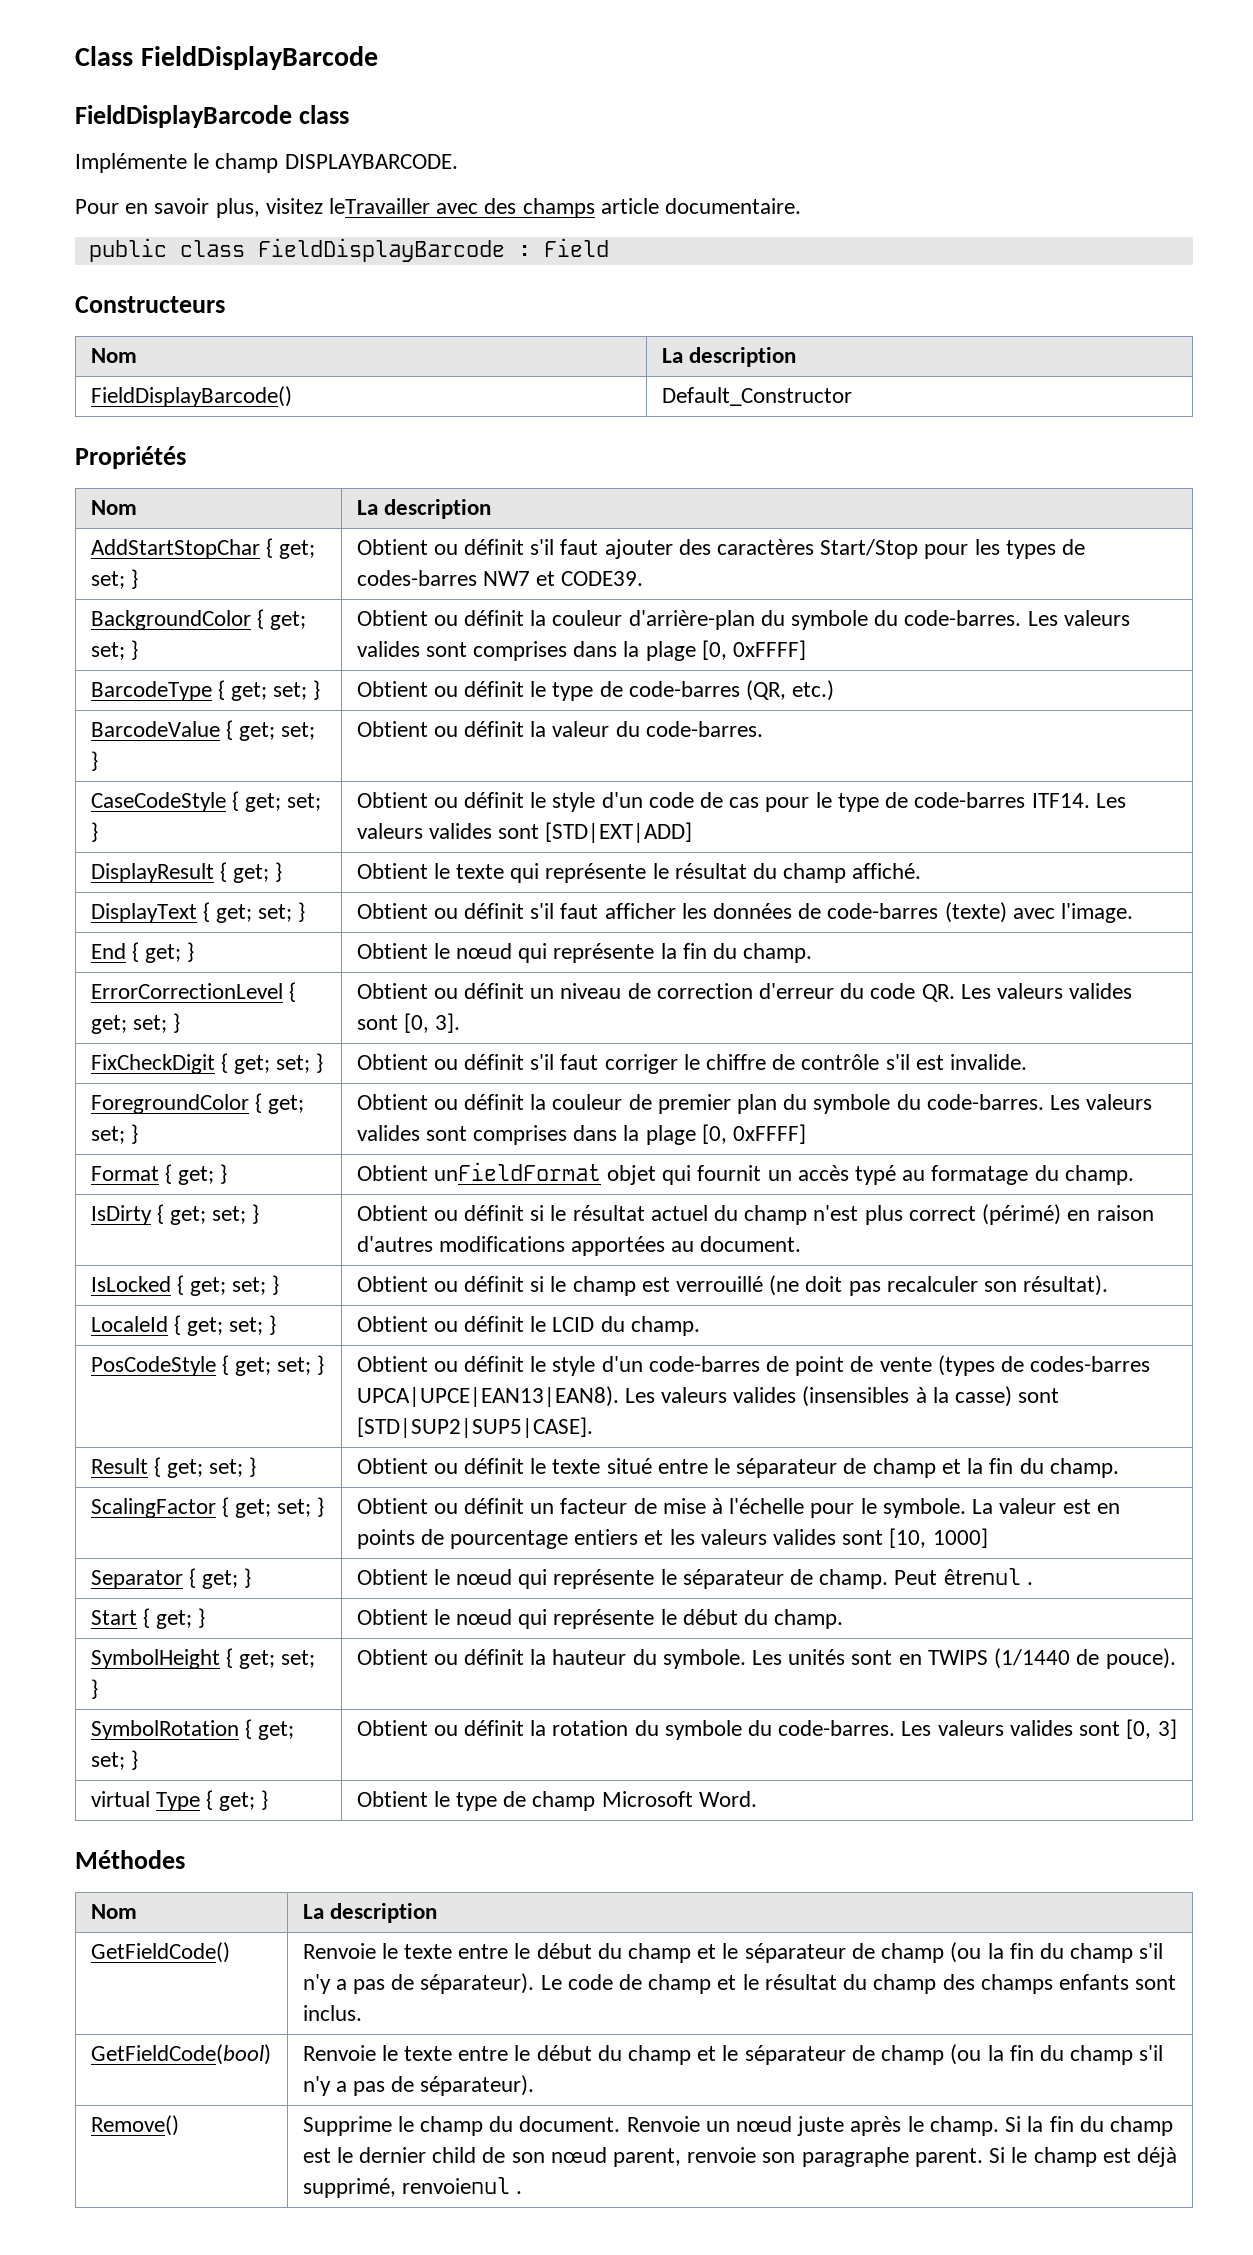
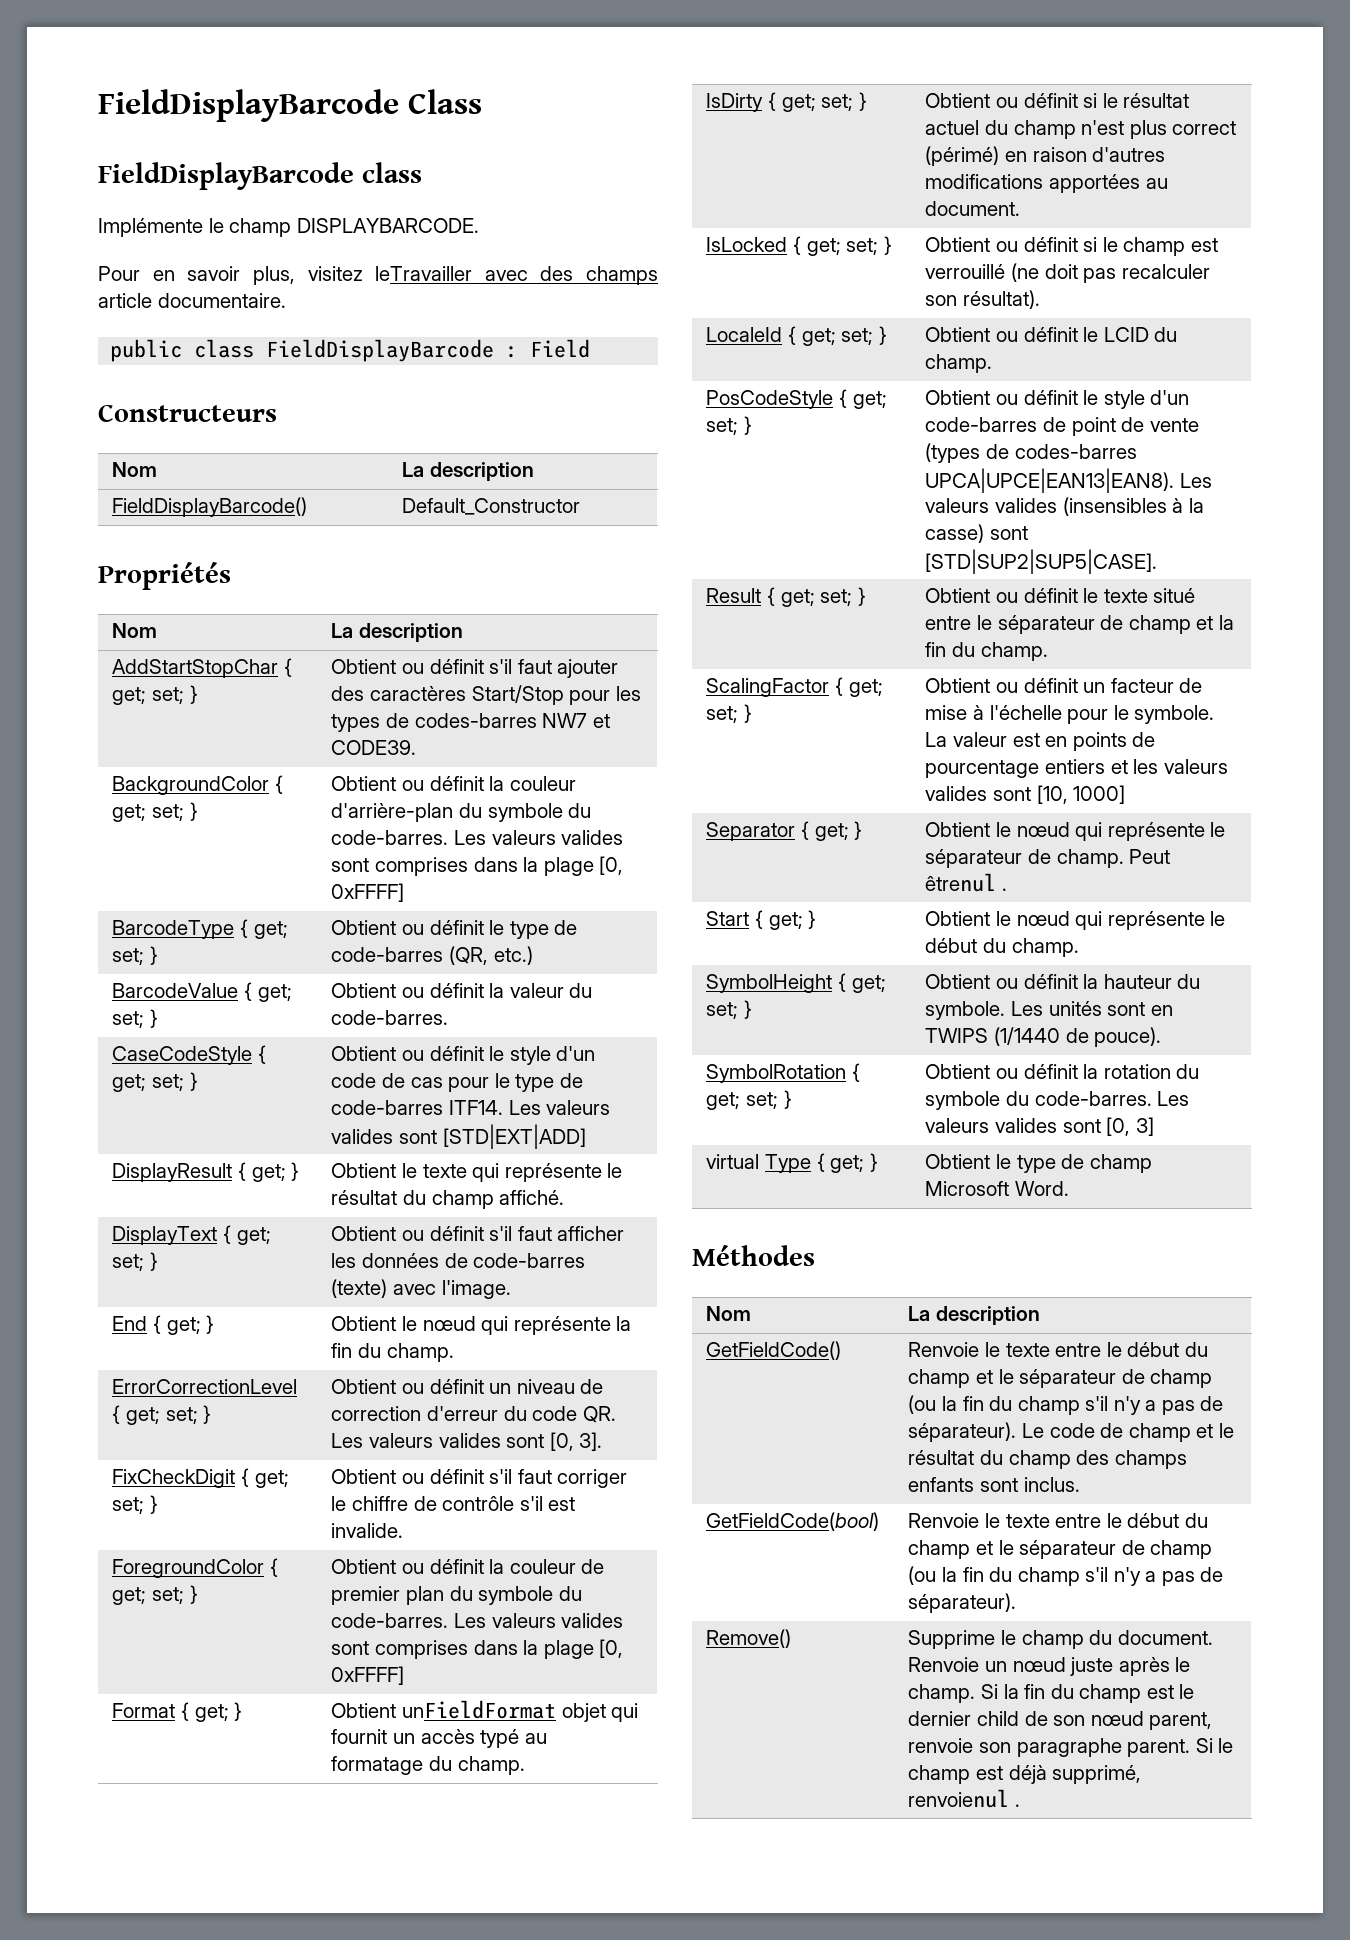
- Class FieldDisplayBarcode
+ FieldDisplayBarcode Class

